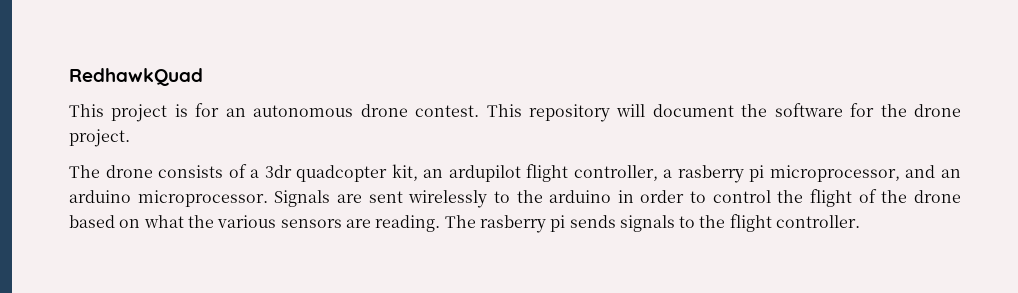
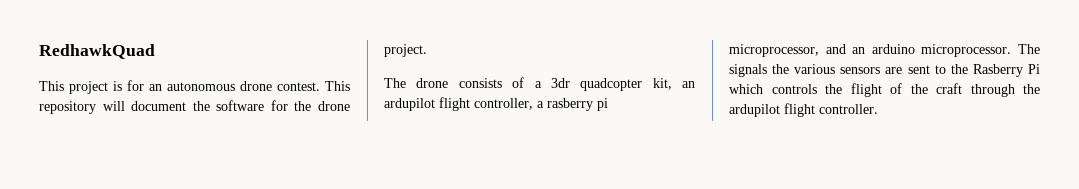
- Signals are sent wirelessly to the arduino in order to control the flight of the drone based on what the various sensors are reading. The rasberry pi sends signals to the flight controller.
+ The signals the various sensors are sent to the Rasberry Pi which controls the flight of the craft through the ardupilot flight controller.

